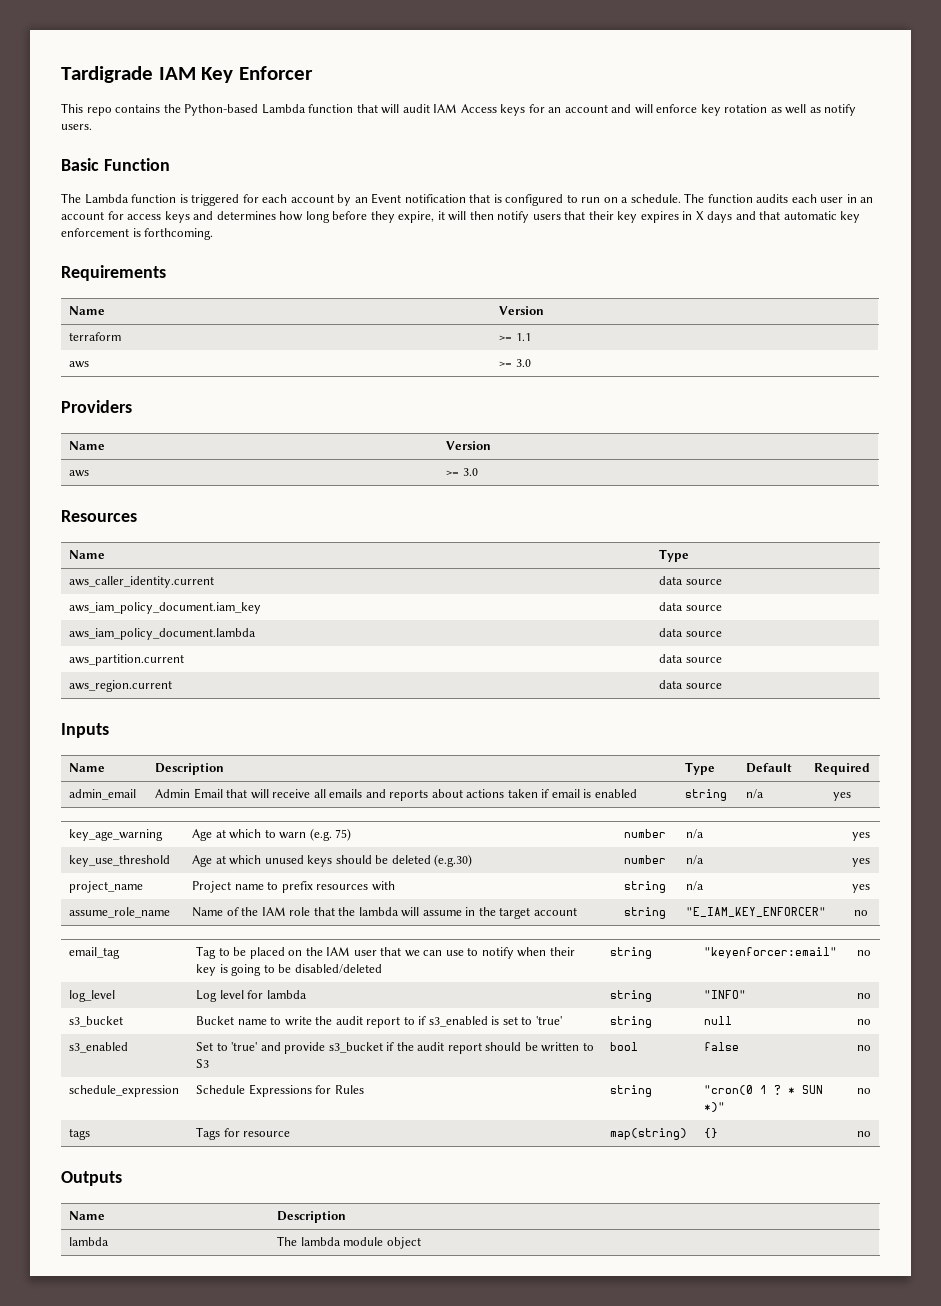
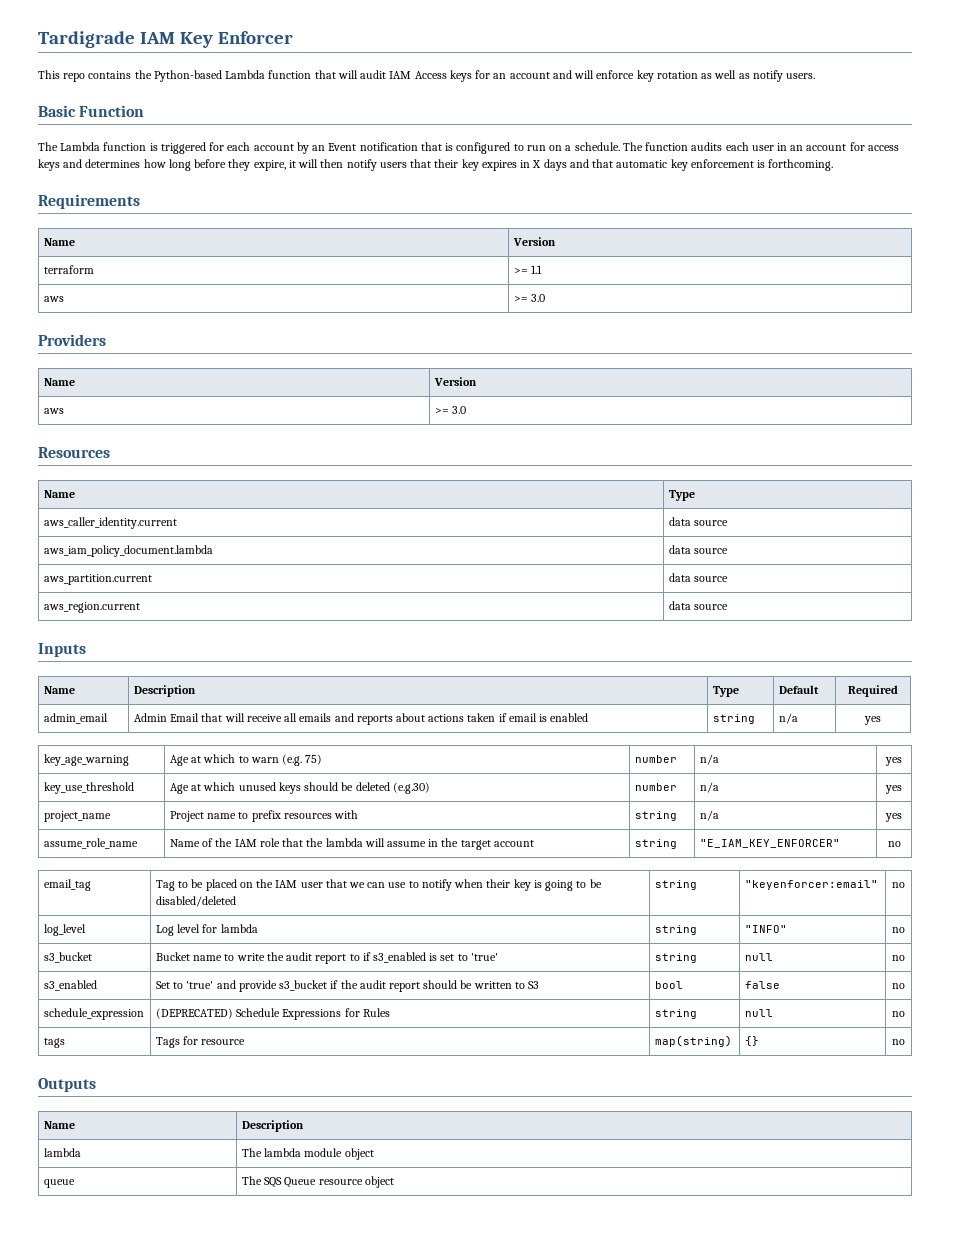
- aws_iam_policy_document.iam_key | data source
- schedule_expression | Schedule Expressions for Rules | string | "cron(0 1 ? * SUN *)" | no
+ schedule_expression | (DEPRECATED) Schedule Expressions for Rules | string | null | no
+ queue | The SQS Queue resource object

